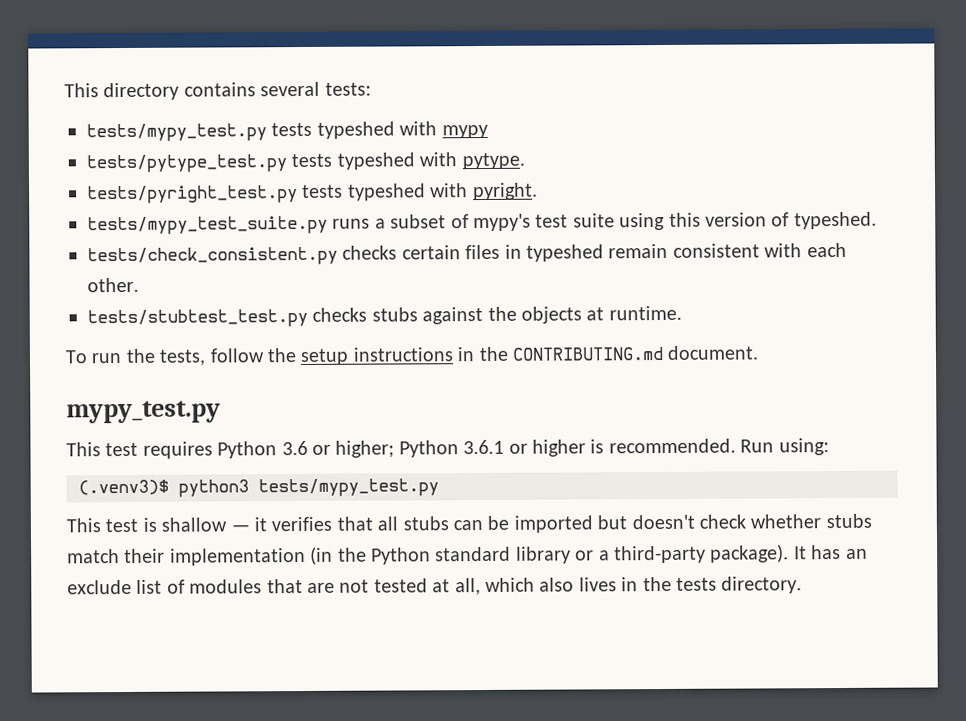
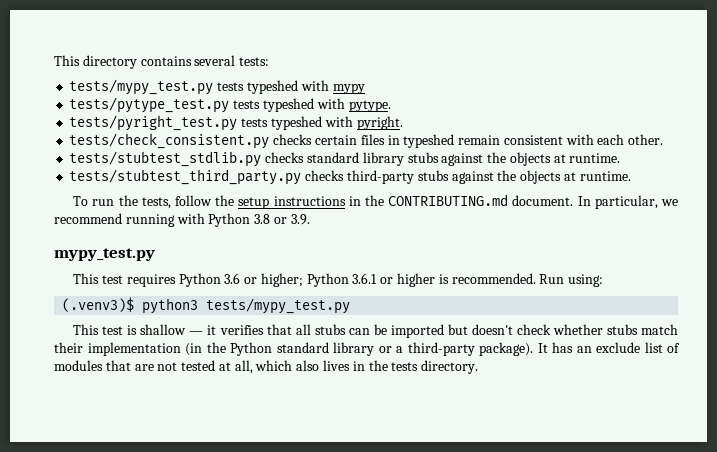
- tests/mypy_test_suite.py runs a subset of mypy's test suite using this version of typeshed.
- tests/stubtest_test.py checks stubs against the objects at runtime.
+ tests/stubtest_stdlib.py checks standard library stubs against the objects at runtime.
+ tests/stubtest_third_party.py checks third-party stubs against the objects at runtime.
+ In particular, we recommend running with Python 3.8 or 3.9.

